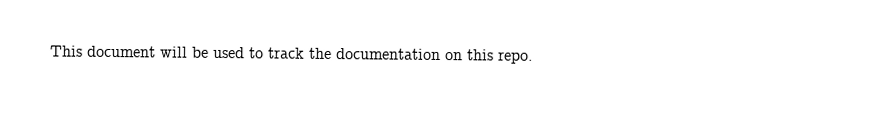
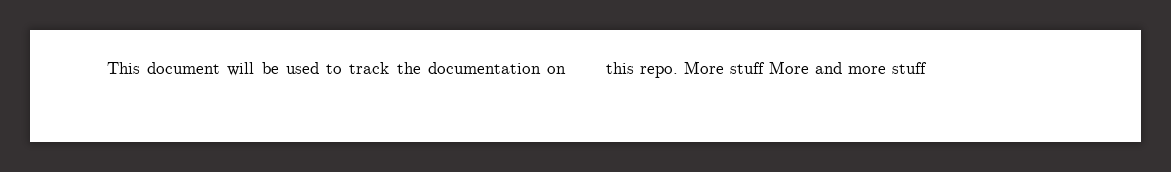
+ More stuff More and more stuff

